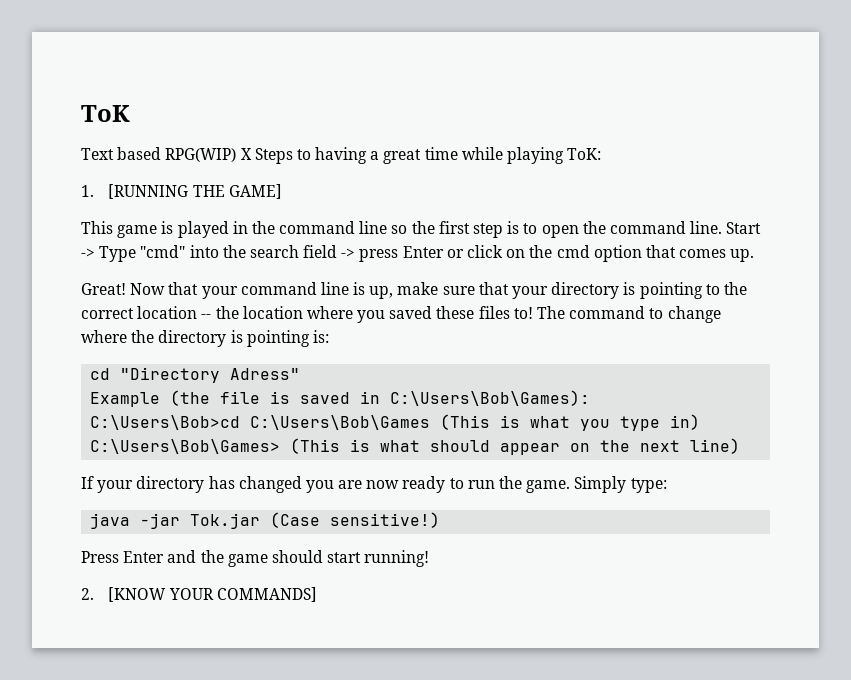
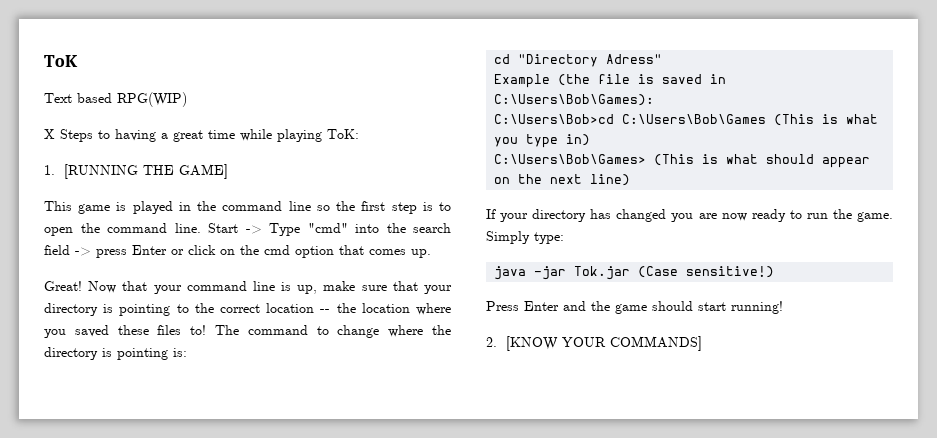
- Text based RPG(WIP) X Steps to having a great time while playing ToK:
+ Text based RPG(WIP)
+ X Steps to having a great time while playing ToK:

